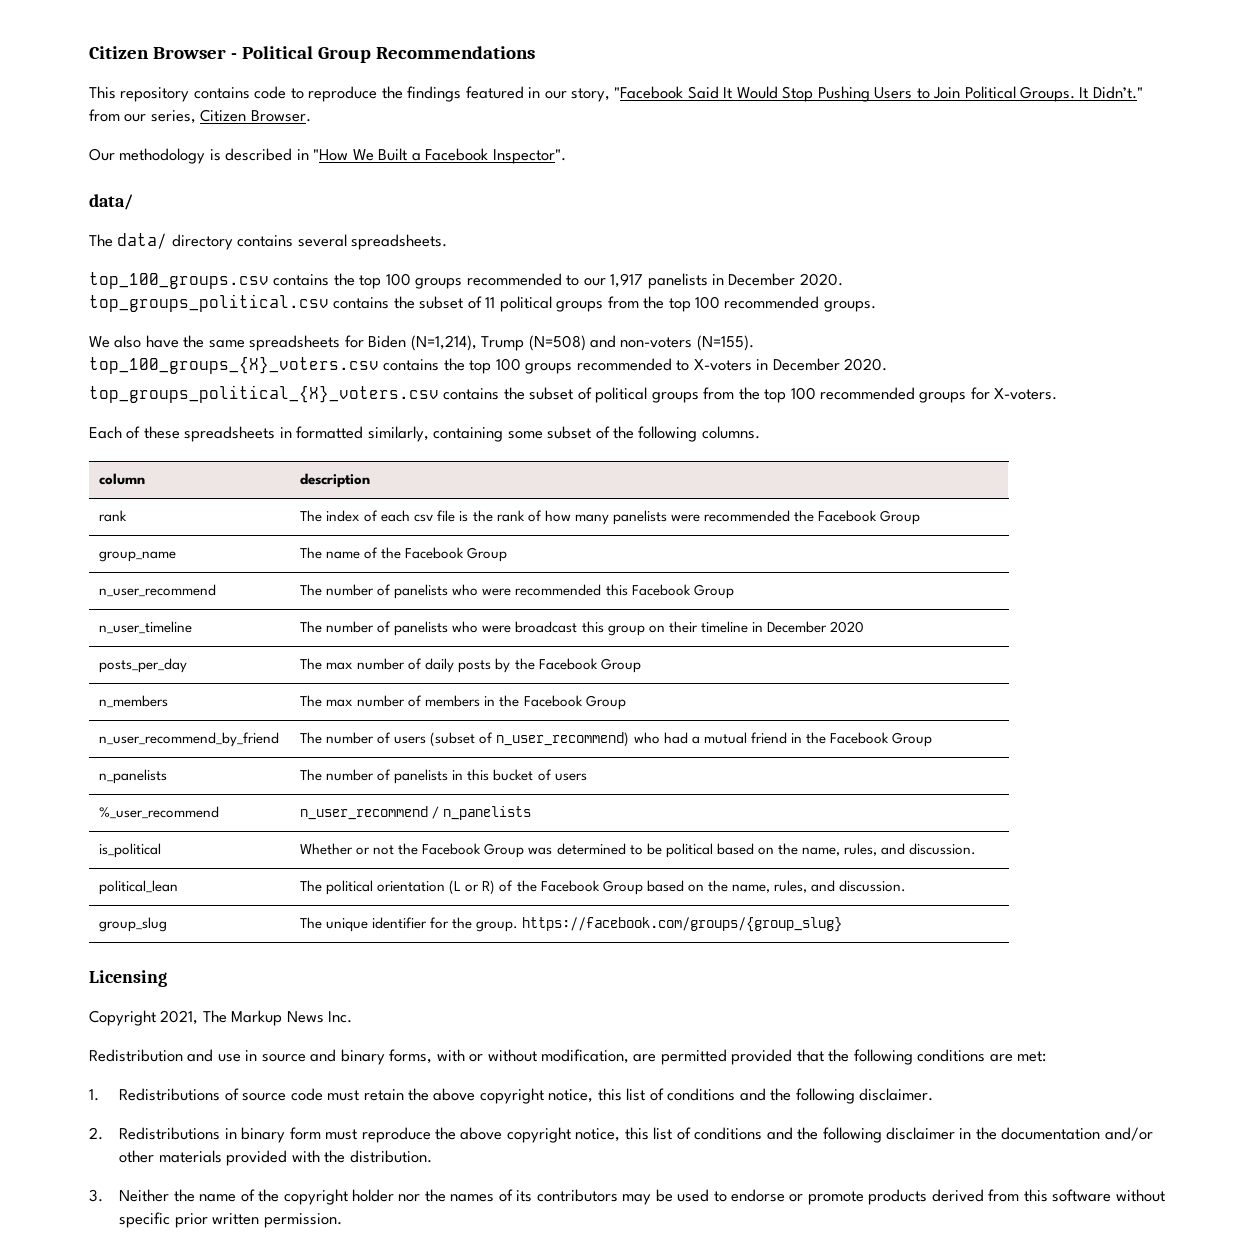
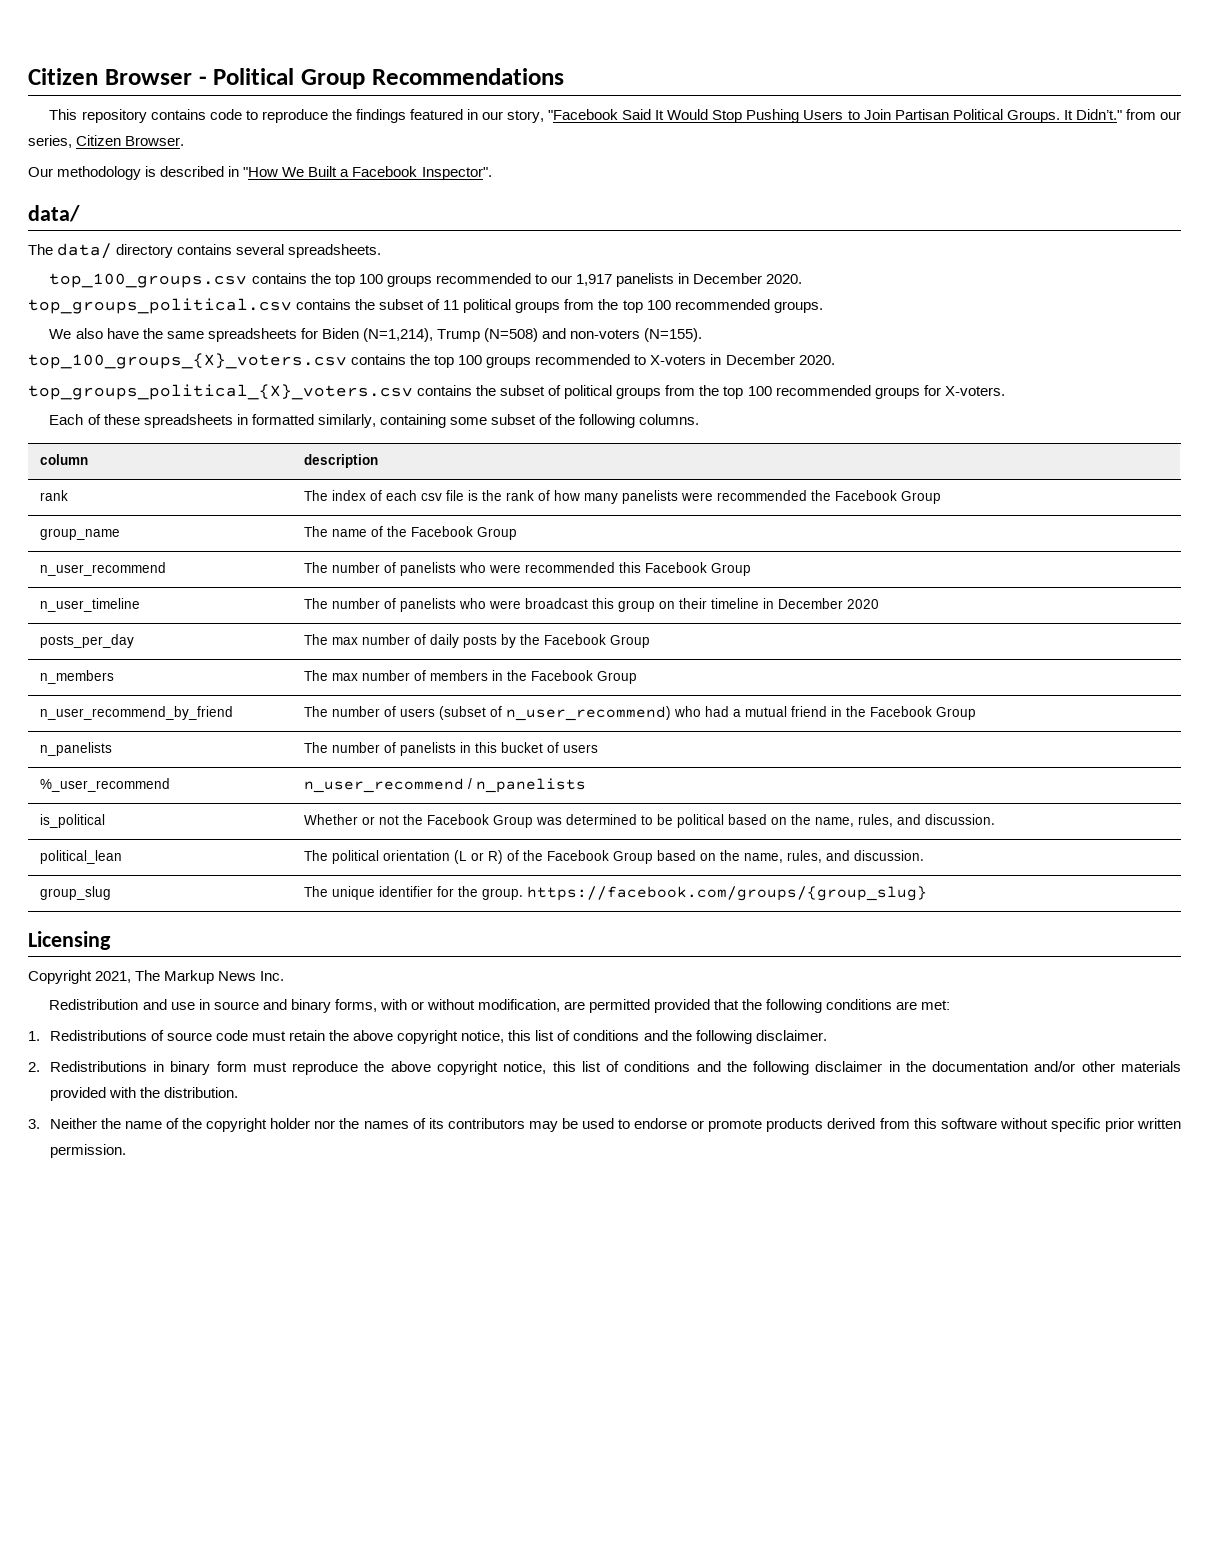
- This repository contains code to reproduce the findings featured in our story, "Facebook Said It Would Stop Pushing Users to Join Political Groups.
+ This repository contains code to reproduce the findings featured in our story, "Facebook Said It Would Stop Pushing Users to Join Partisan Political Groups.

